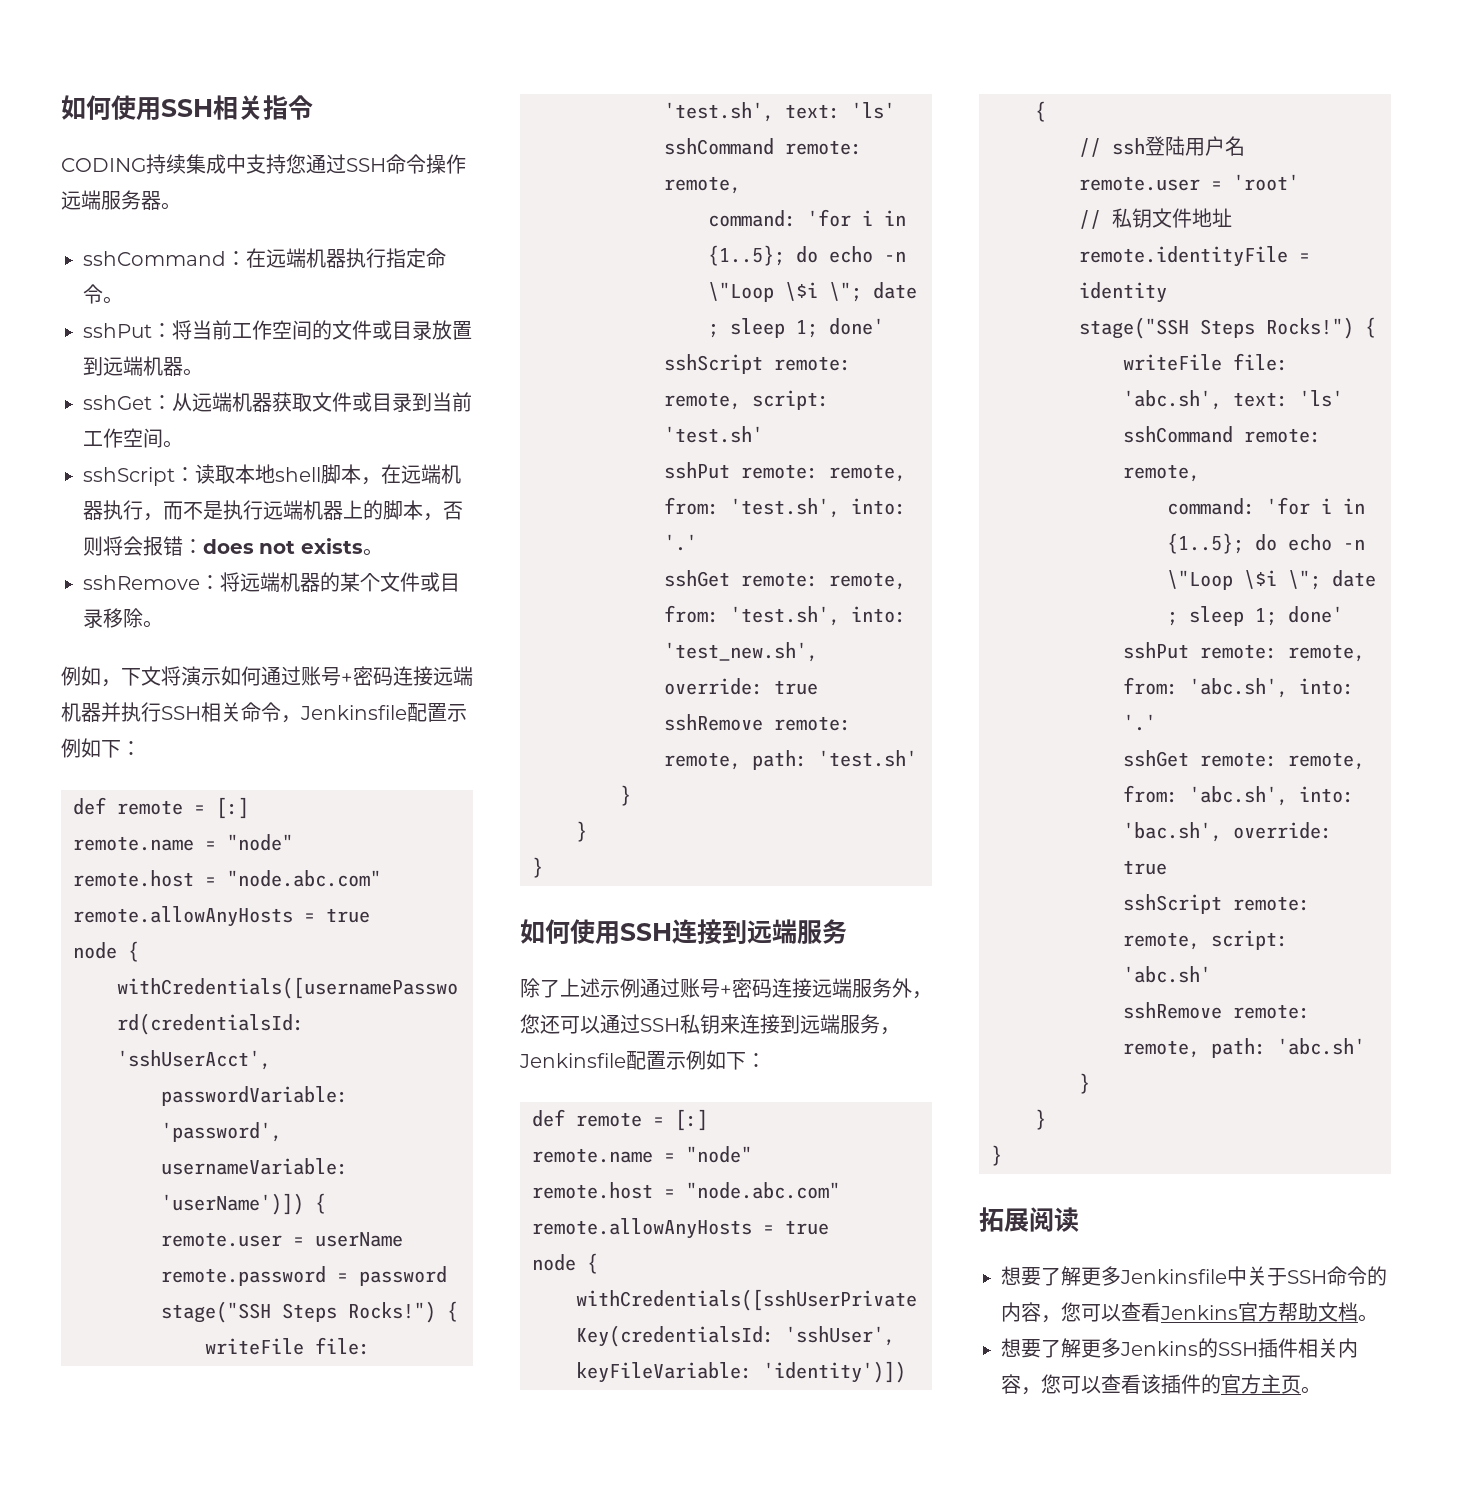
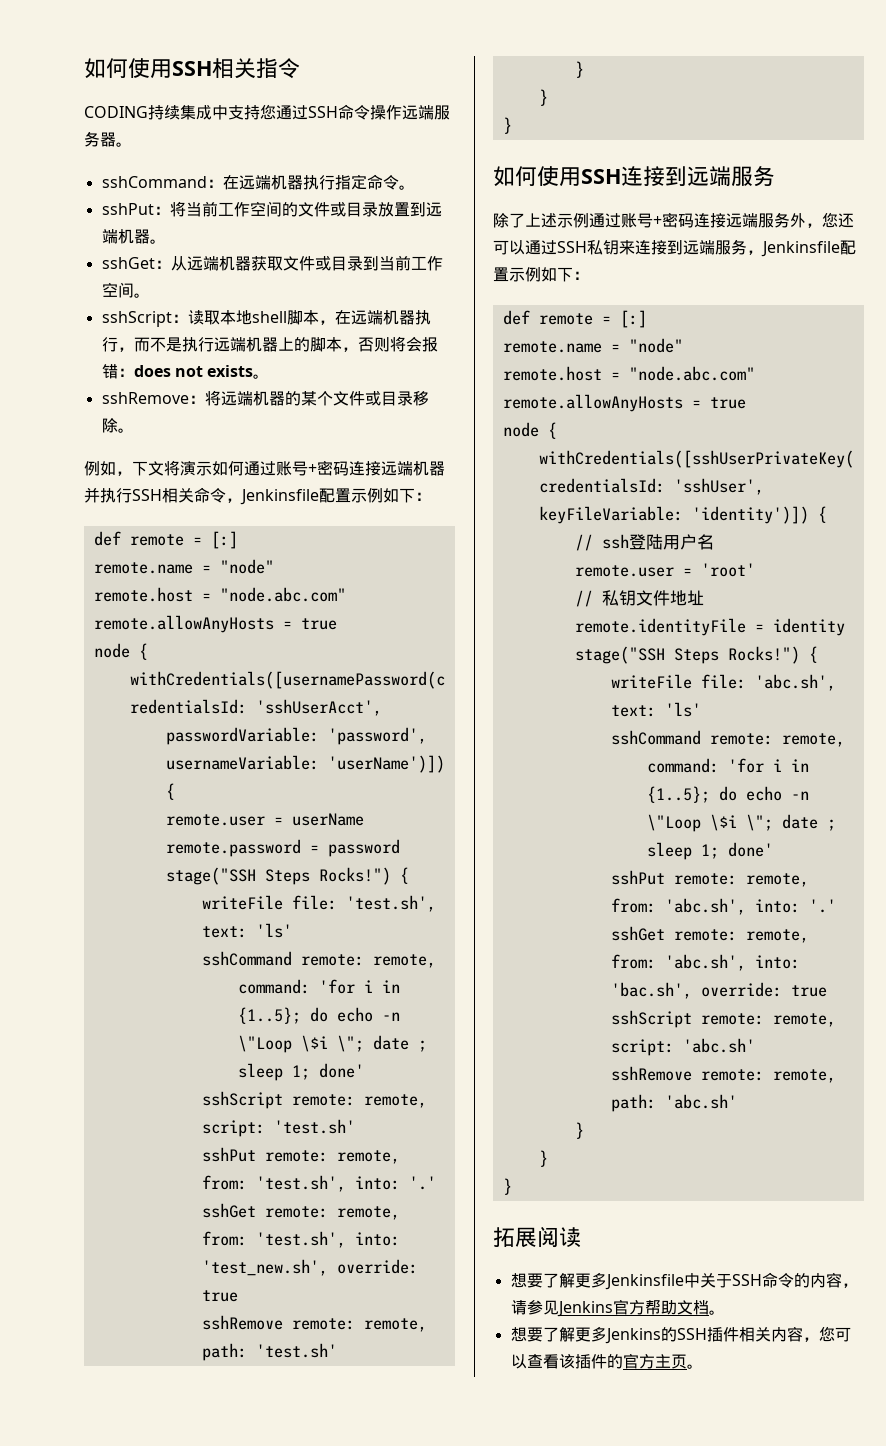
- 想要了解更多Jenkinsfile中关于SSH命令的内容，您可以查看Jenkins官方帮助文档。
+ 想要了解更多Jenkinsfile中关于SSH命令的内容，请参见Jenkins官方帮助文档。

